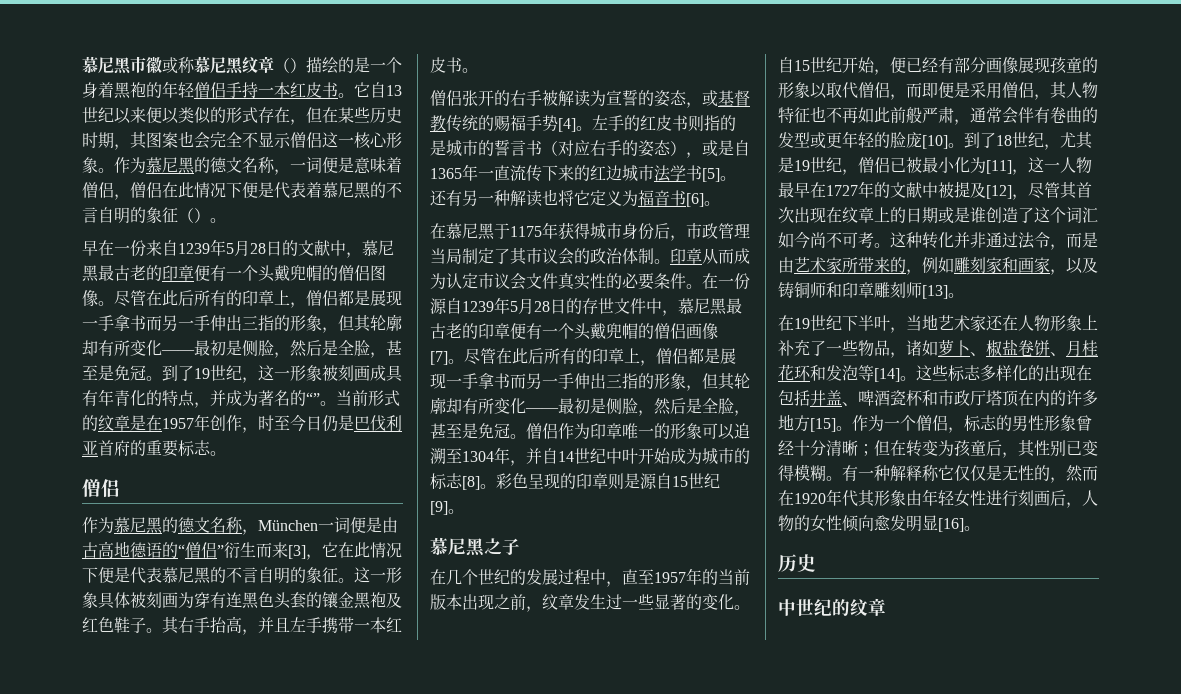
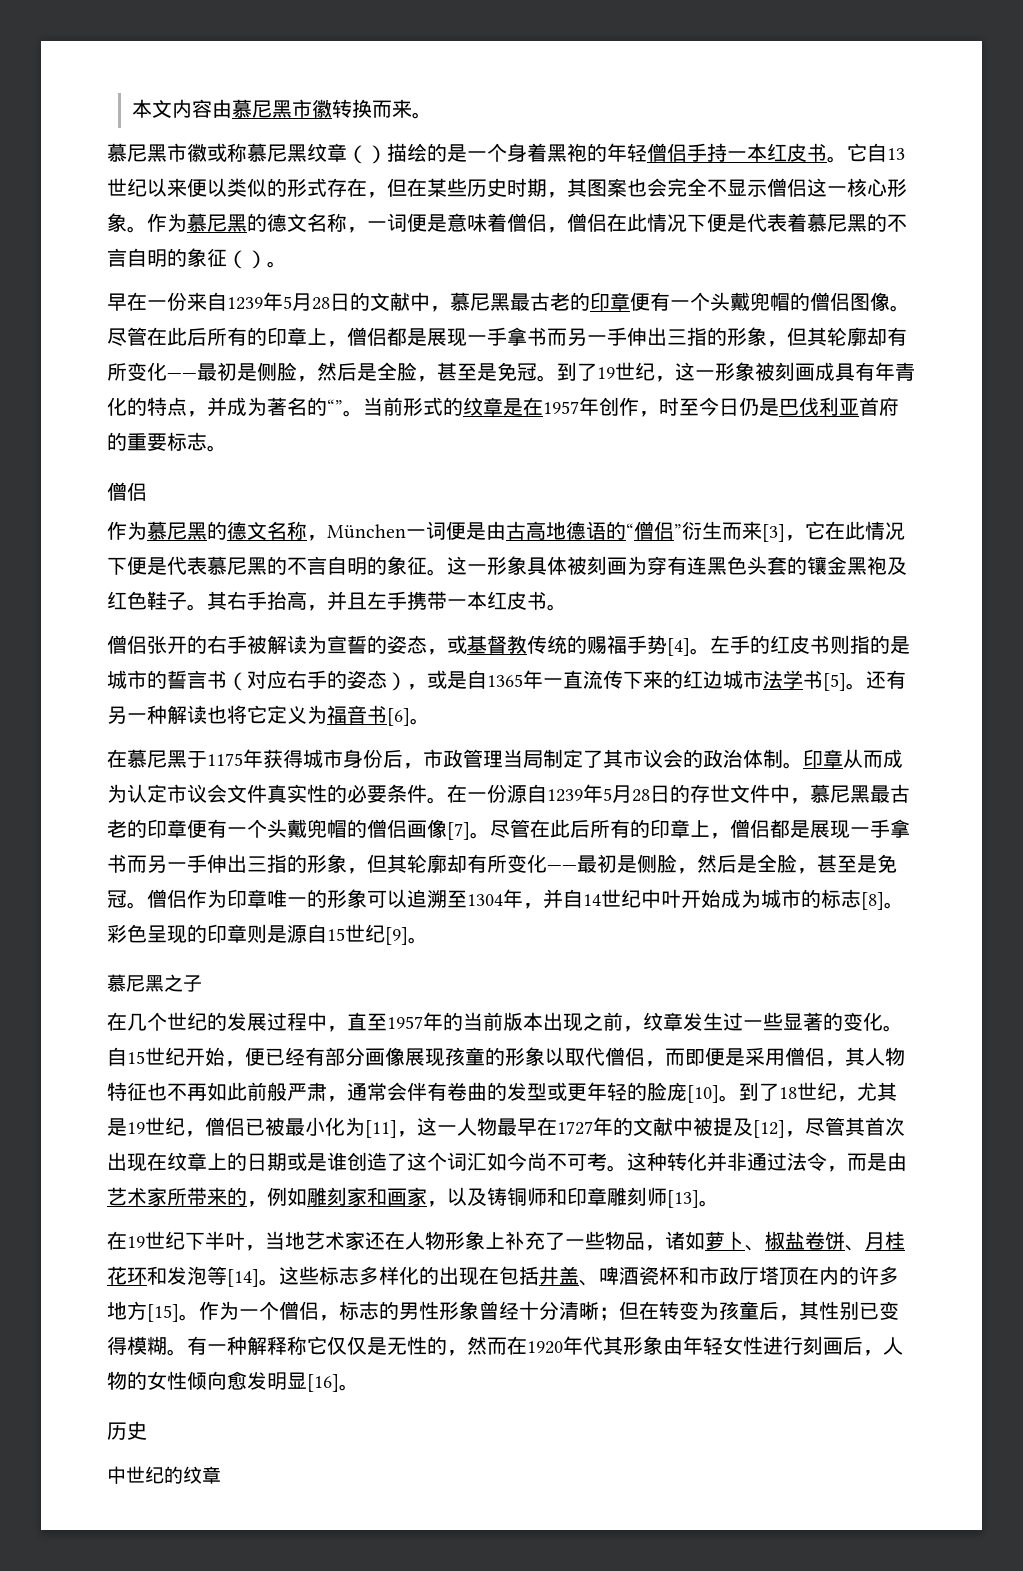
+ 本文内容由慕尼黑市徽转换而来。

